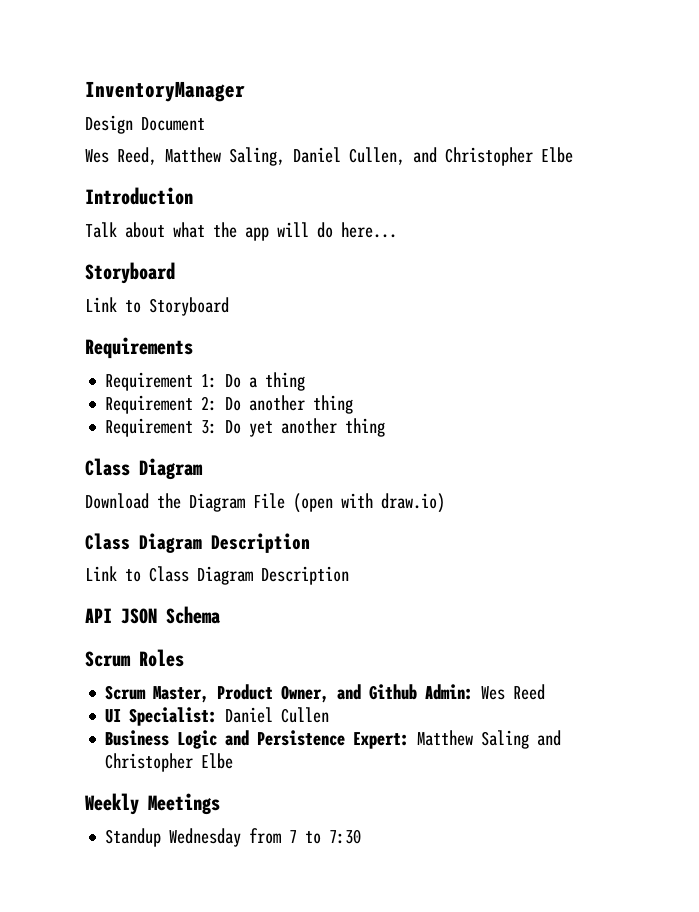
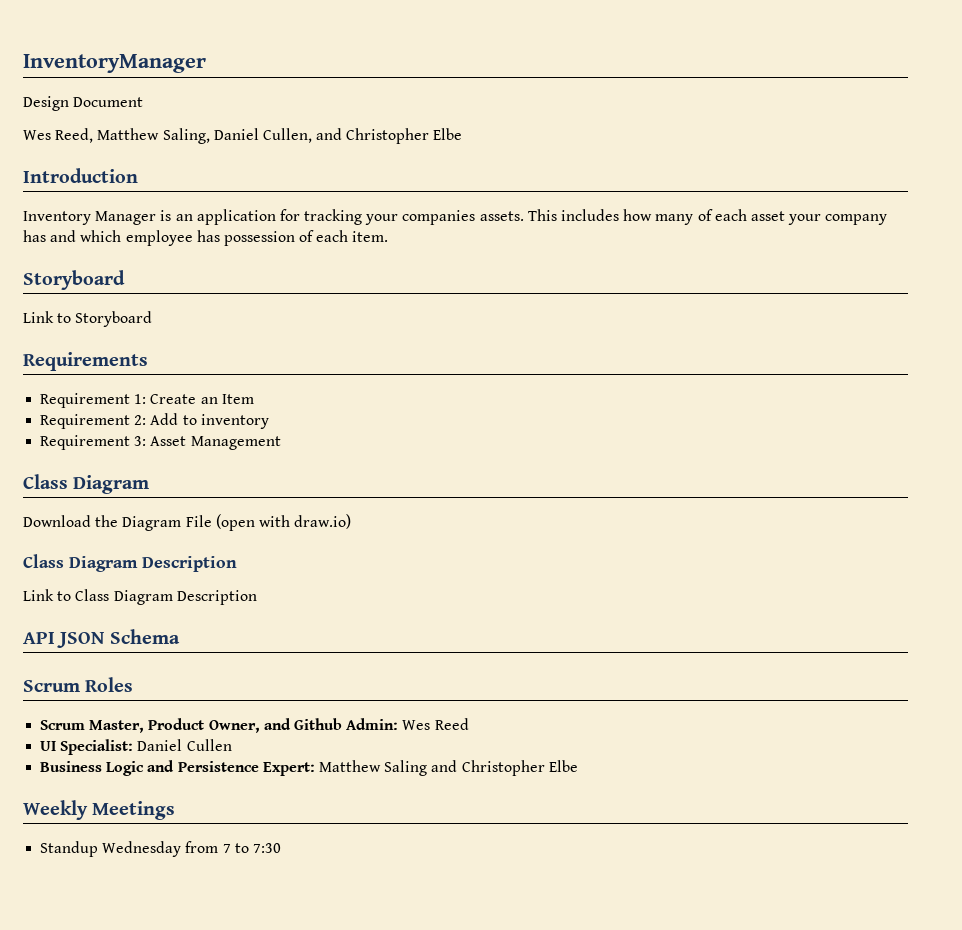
- Talk about what the app will do here...
+ Inventory Manager is an application for tracking your companies assets. This includes how many of each asset your company has and which employee has possession of each item.
- Requirement 1: Do a thing
+ Requirement 1: Create an Item
- Requirement 2: Do another thing
+ Requirement 2: Add to inventory
- Requirement 3: Do yet another thing
+ Requirement 3: Asset Management

